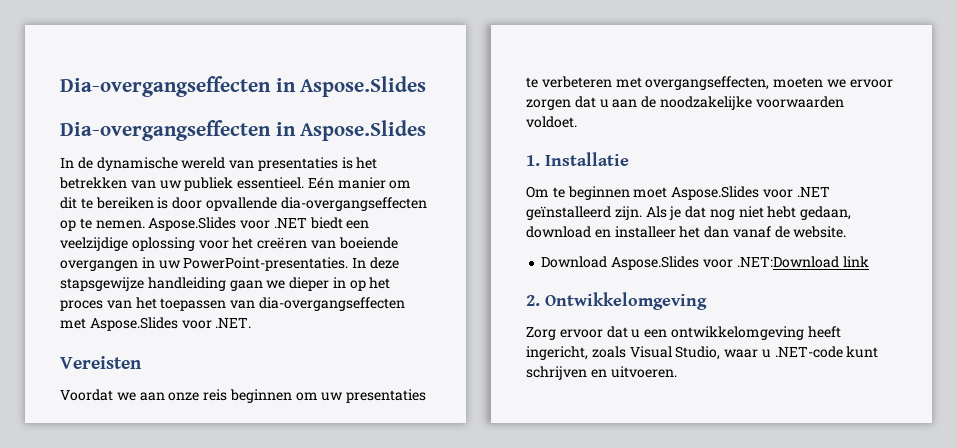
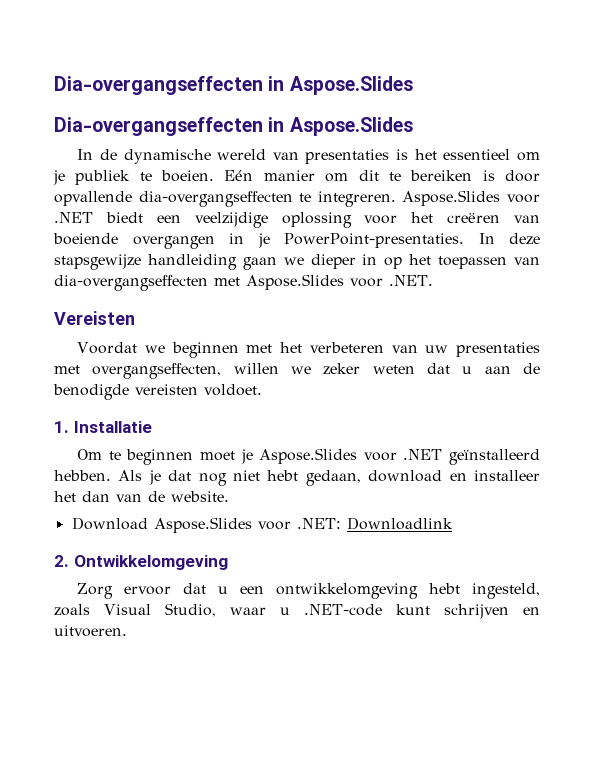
- In de dynamische wereld van presentaties is het betrekken van uw publiek essentieel.
+ In de dynamische wereld van presentaties is het essentieel om je publiek te boeien.
- Eén manier om dit te bereiken is door opvallende dia-overgangseffecten op te nemen.
+ Eén manier om dit te bereiken is door opvallende dia-overgangseffecten te integreren.
- Aspose.Slides voor .NET biedt een veelzijdige oplossing voor het creëren van boeiende overgangen in uw PowerPoint-presentaties.
+ Aspose.Slides voor .NET biedt een veelzijdige oplossing voor het creëren van boeiende overgangen in je PowerPoint-presentaties.
- In deze stapsgewijze handleiding gaan we dieper in op het proces van het toepassen van dia-overgangseffecten met Aspose.Slides voor .NET.
+ In deze stapsgewijze handleiding gaan we dieper in op het toepassen van dia-overgangseffecten met Aspose.Slides voor .NET.
- Voordat we aan onze reis beginnen om uw presentaties te verbeteren met overgangseffecten, moeten we ervoor zorgen dat u aan de noodzakelijke voorwaarden voldoet.
+ Voordat we beginnen met het verbeteren van uw presentaties met overgangseffecten, willen we zeker weten dat u aan de benodigde vereisten voldoet.
- Om te beginnen moet Aspose.Slides voor .NET geïnstalleerd zijn.
+ Om te beginnen moet je Aspose.Slides voor .NET geïnstalleerd hebben.
- Als je dat nog niet hebt gedaan, download en installeer het dan vanaf de website.
+ Als je dat nog niet hebt gedaan, download en installeer het dan van de website.
- Download Aspose.Slides voor .NET:Download link
+ Download Aspose.Slides voor .NET: Downloadlink
- Zorg ervoor dat u een ontwikkelomgeving heeft ingericht, zoals Visual Studio, waar u .NET-code kunt schrijven en uitvoeren.
+ Zorg ervoor dat u een ontwikkelomgeving hebt ingesteld, zoals Visual Studio, waar u .NET-code kunt schrijven en uitvoeren.

